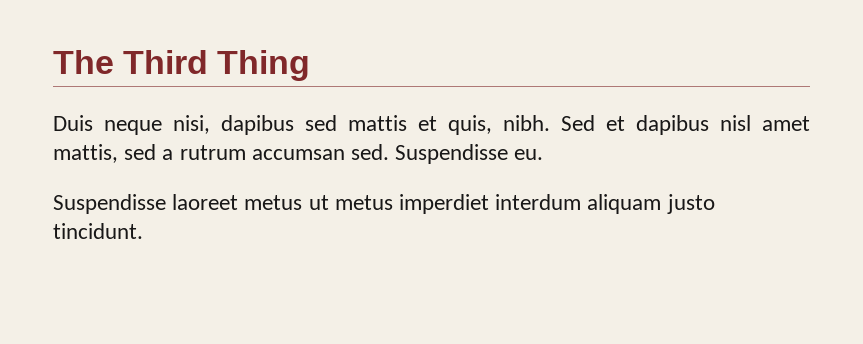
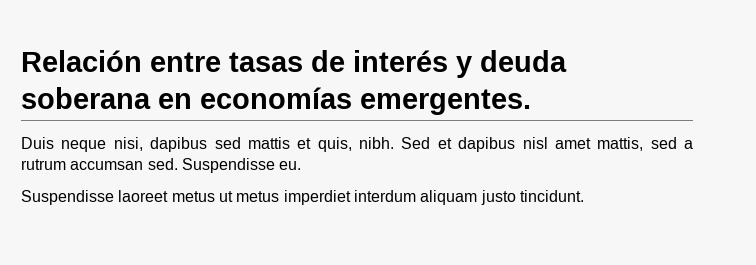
- The Third Thing
+ Relación entre tasas de interés y deuda soberana en economías emergentes.

